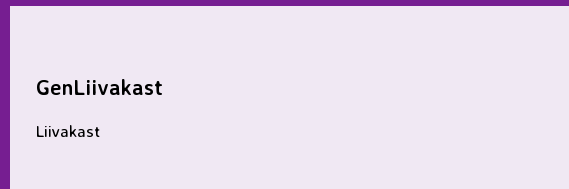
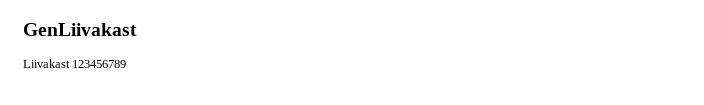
- Liivakast
+ Liivakast 123456789

